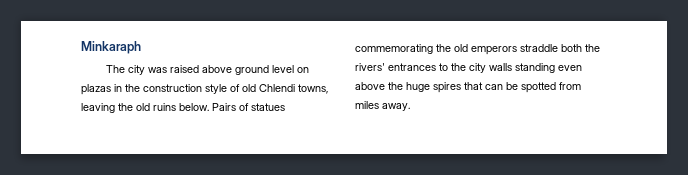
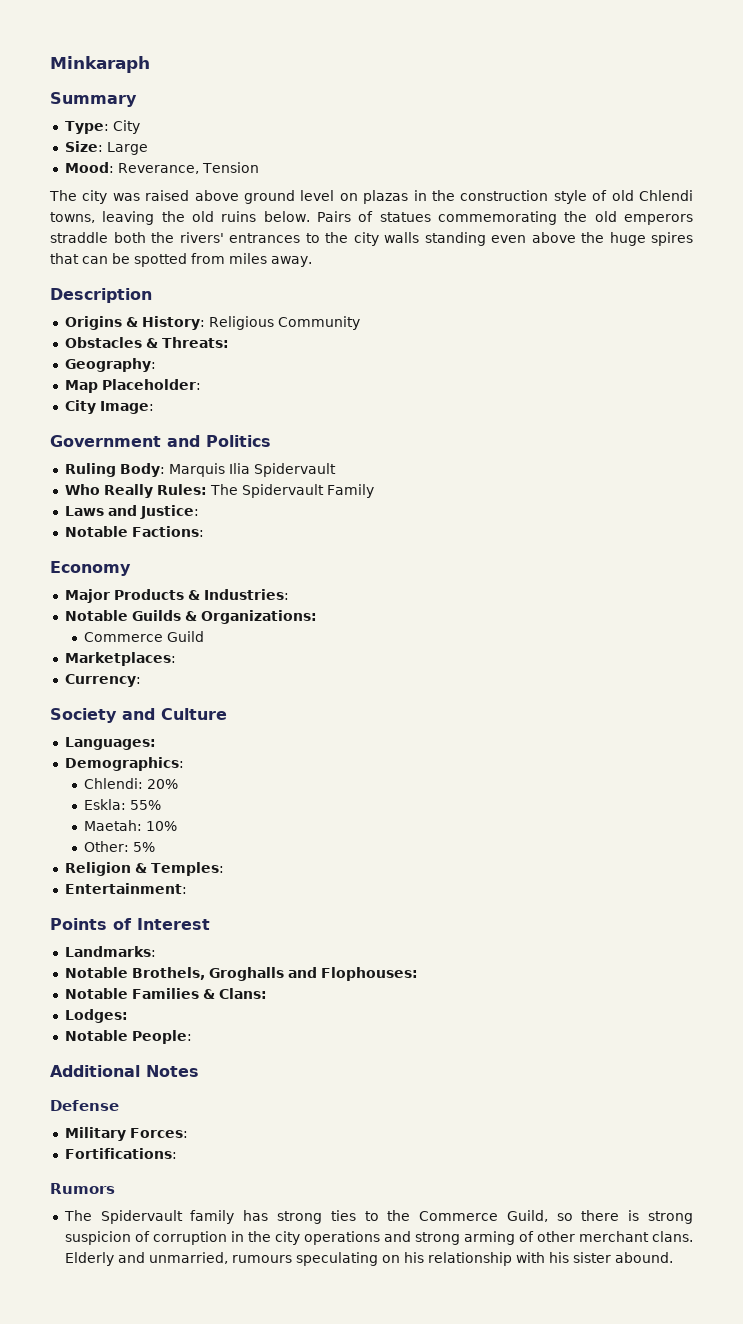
+ Summary
+ Type: City
+ Size: Large
+ Mood: Reverance, Tension
+ Description
+ Origins & History: Religious Community
+ Obstacles & Threats:
+ Geography:
+ Map Placeholder:
+ City Image:
+ Government and Politics
+ Ruling Body: Marquis Ilia Spidervault
+ Who Really Rules: The Spidervault Family
+ Laws and Justice:
+ Notable Factions:
+ Economy
+ Major Products & Industries:
+ Notable Guilds & Organizations:
+ Commerce Guild
+ Marketplaces:
+ Currency:
+ Society and Culture
+ Languages:
+ Demographics:
+ Chlendi: 20%
+ Eskla: 55%
+ Maetah: 10%
+ Other: 5%
+ Religion & Temples:
+ Entertainment:
+ Points of Interest
+ Landmarks:
+ Notable Brothels, Groghalls and Flophouses:
+ Notable Families & Clans:
+ Lodges:
+ Notable People:
+ Additional Notes
+ Defense
+ Military Forces:
+ Fortifications:
+ Rumors
+ The Spidervault family has strong ties to the Commerce Guild, so there is strong suspicion of corruption in the city operations and strong arming of other merchant clans. Elderly and unmarried, rumours speculating on his relationship with his sister abound.

